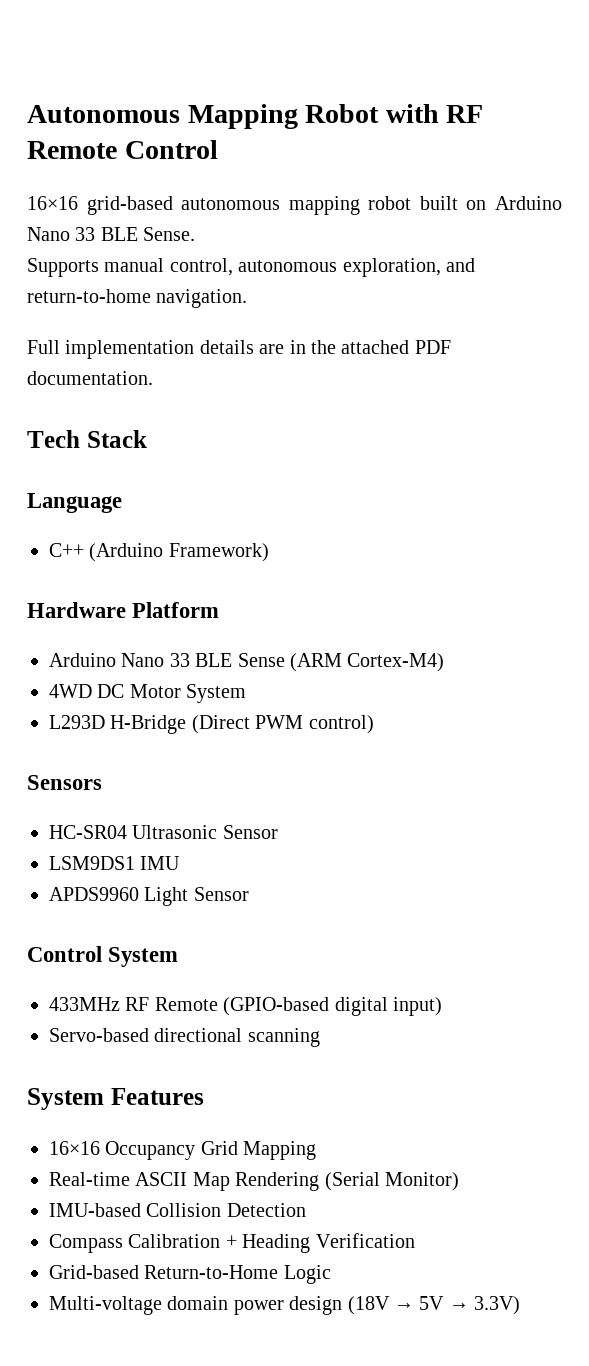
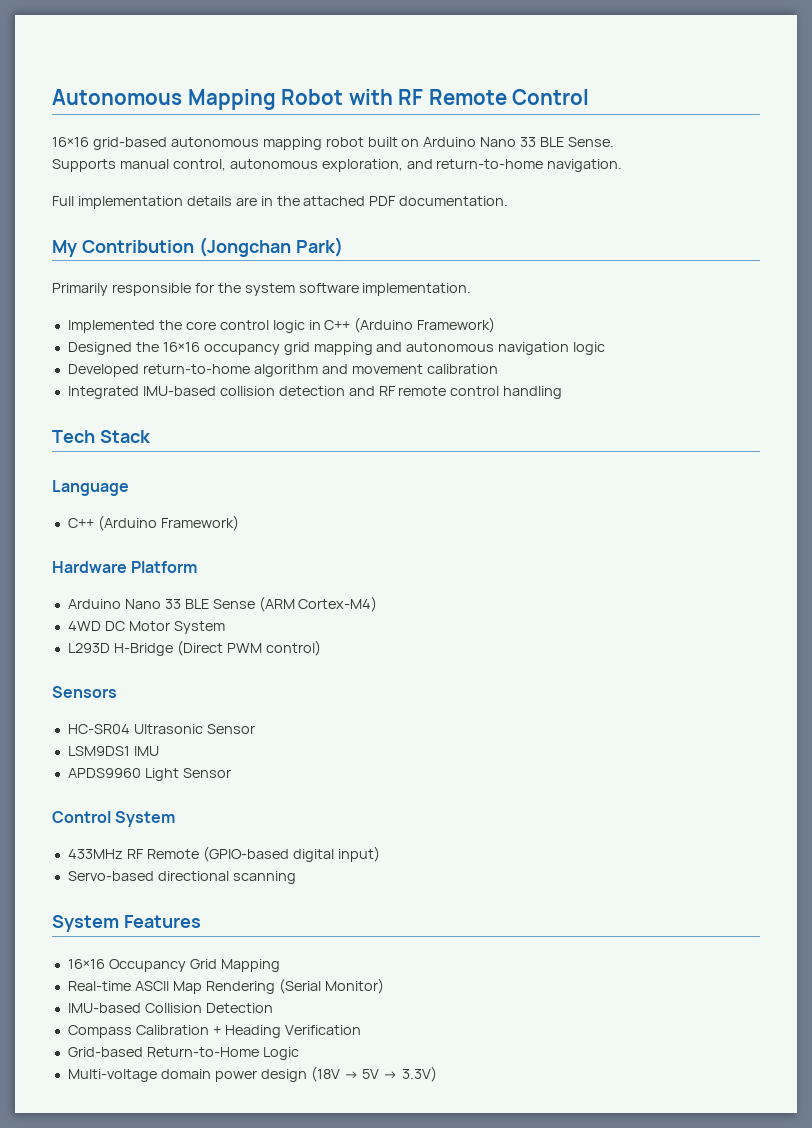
+ My Contribution (Jongchan Park)
+ Primarily responsible for the system software implementation.
+ Implemented the core control logic in C++ (Arduino Framework)
+ Designed the 16×16 occupancy grid mapping and autonomous navigation logic
+ Developed return-to-home algorithm and movement calibration
+ Integrated IMU-based collision detection and RF remote control handling

